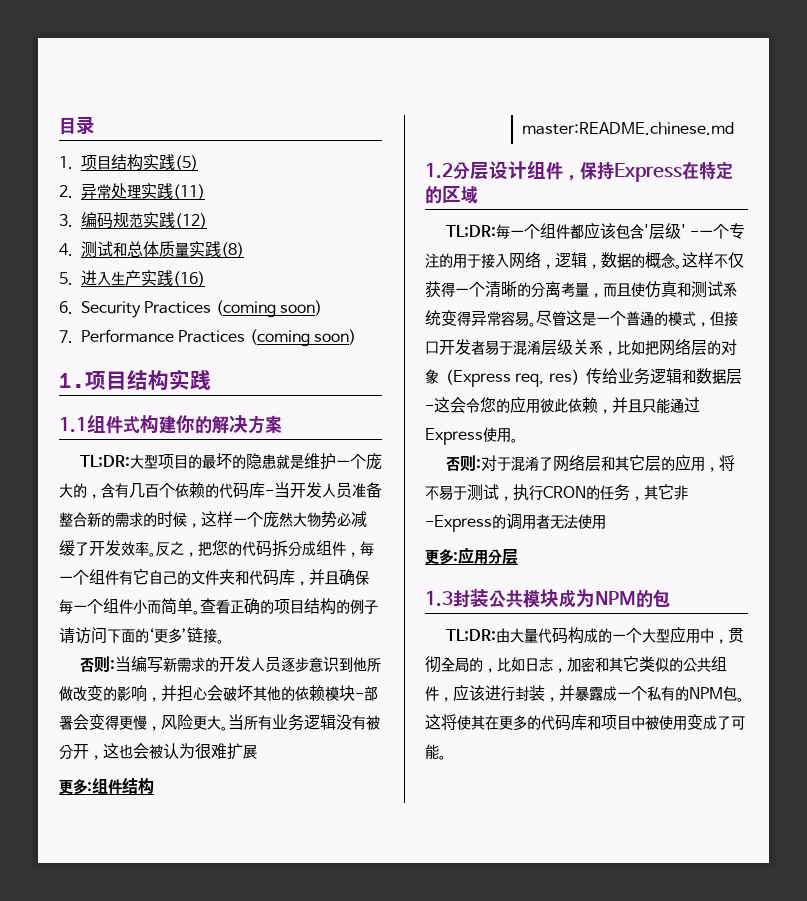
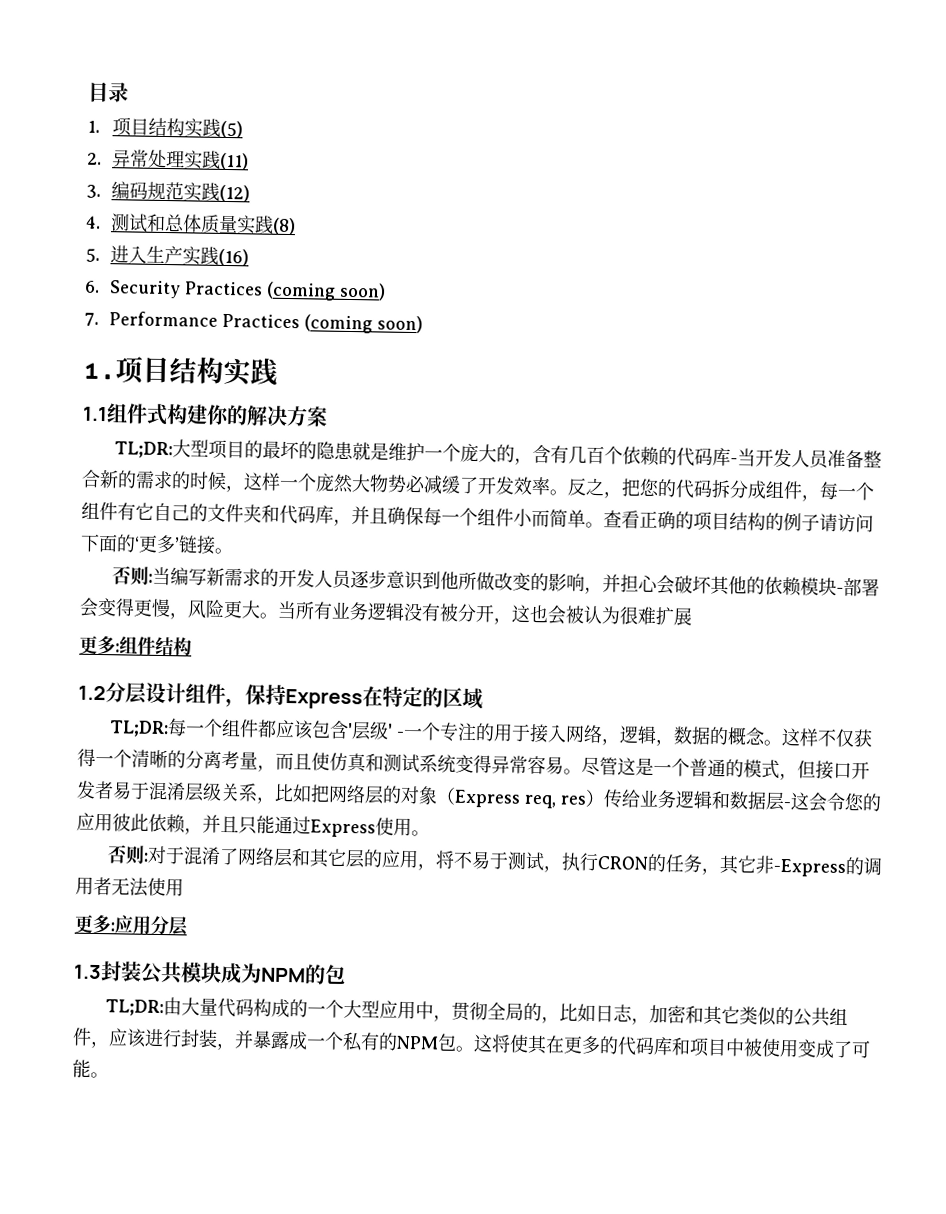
- master:README.chinese.md

